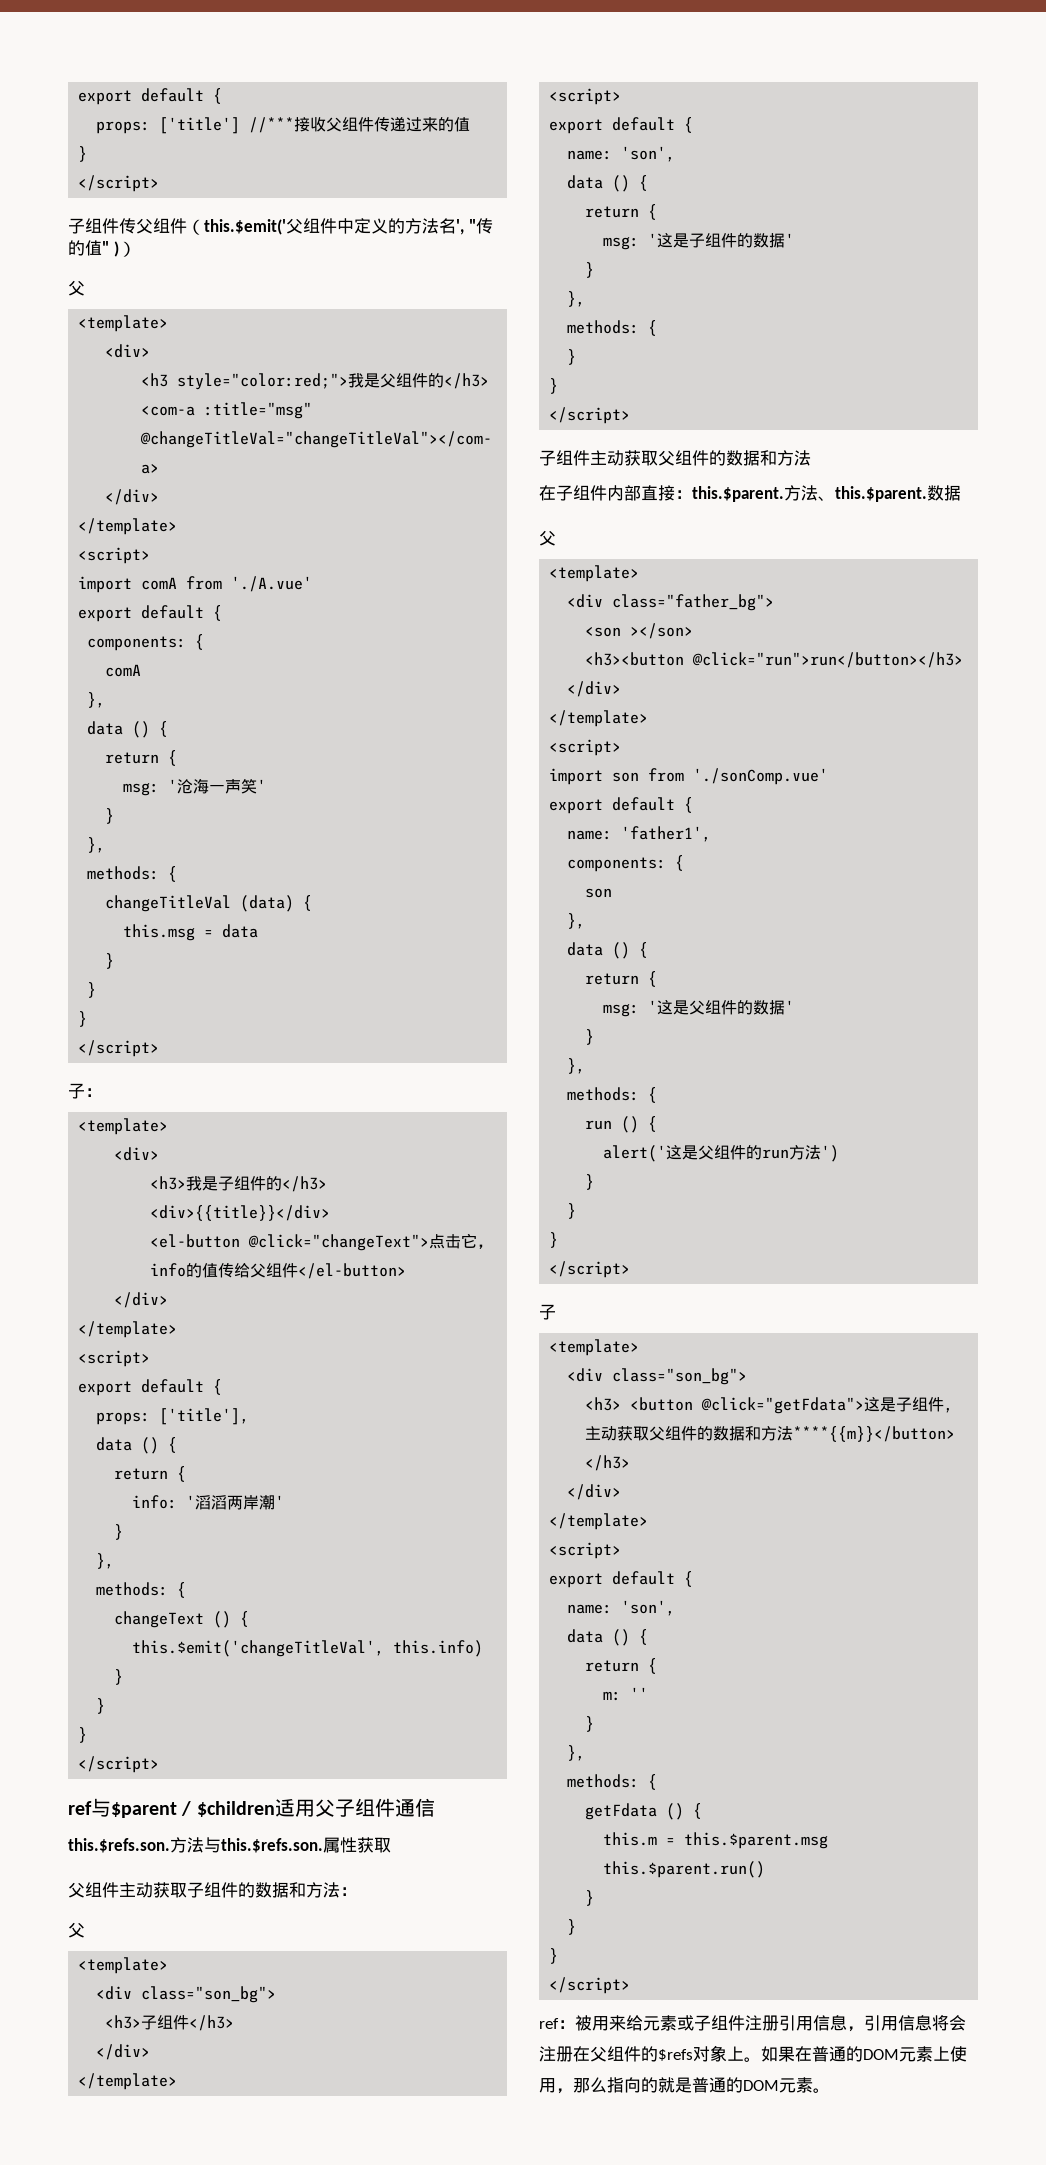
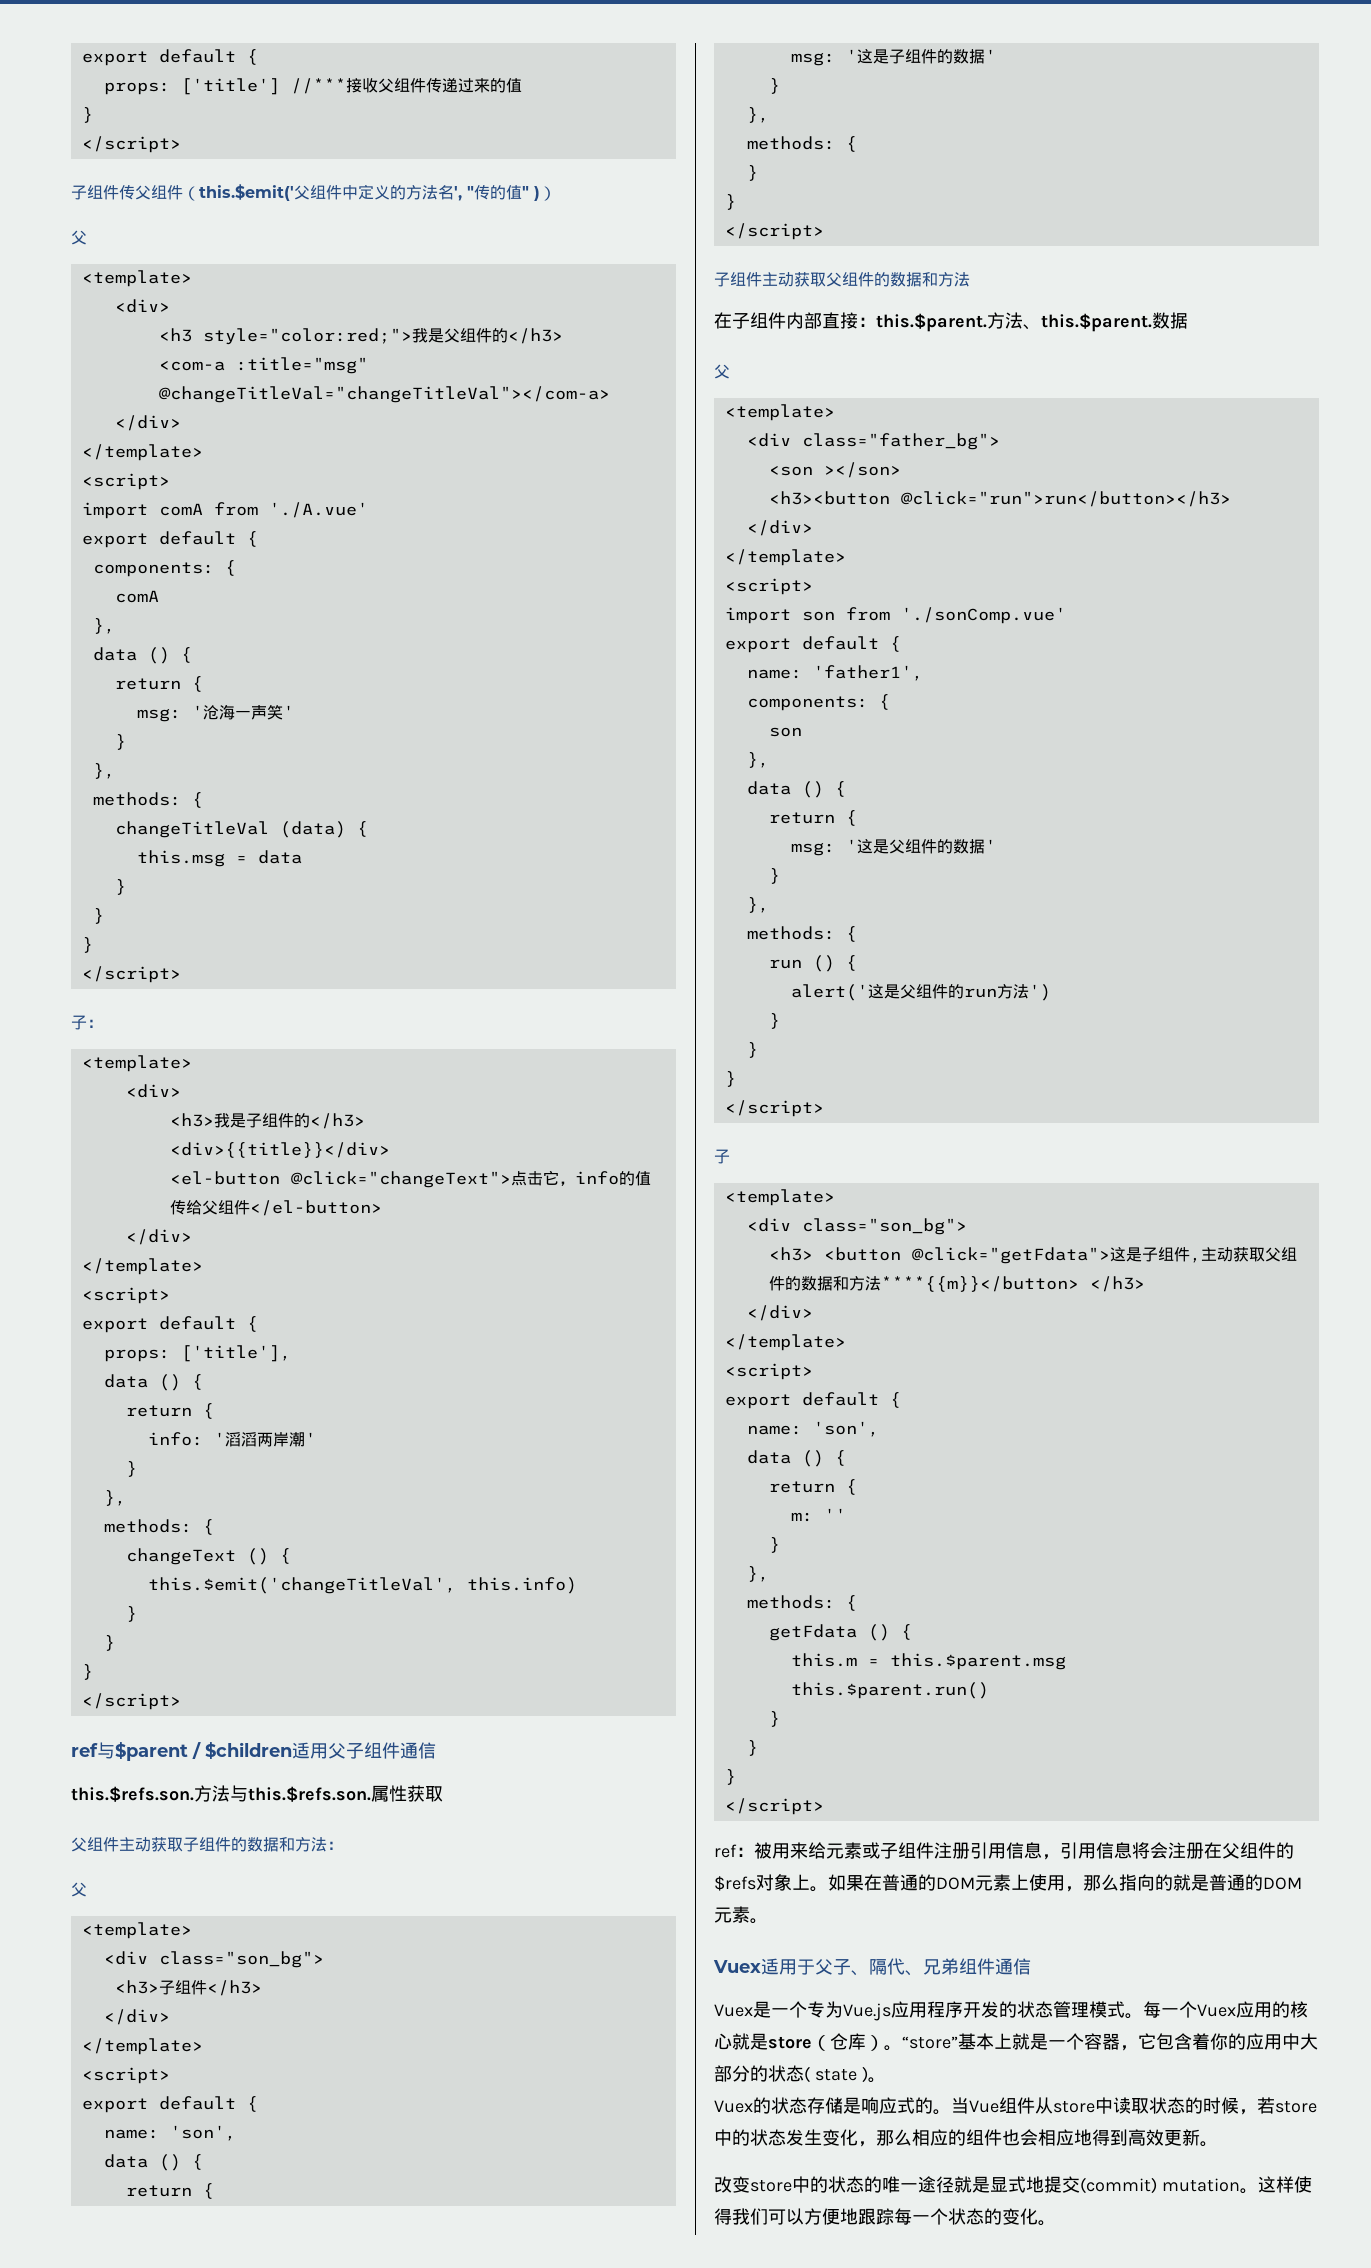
+ Vuex适用于父子、隔代、兄弟组件通信
+ Vuex是一个专为Vue.js应用程序开发的状态管理模式。每一个Vuex应用的核心就是store（仓库）。“store”基本上就是一个容器，它包含着你的应用中大部分的状态( state )。
+ Vuex的状态存储是响应式的。当Vue组件从store中读取状态的时候，若store中的状态发生变化，那么相应的组件也会相应地得到高效更新。
+ 改变store中的状态的唯一途径就是显式地提交(commit) mutation。这样使得我们可以方便地跟踪每一个状态的变化。

